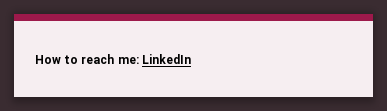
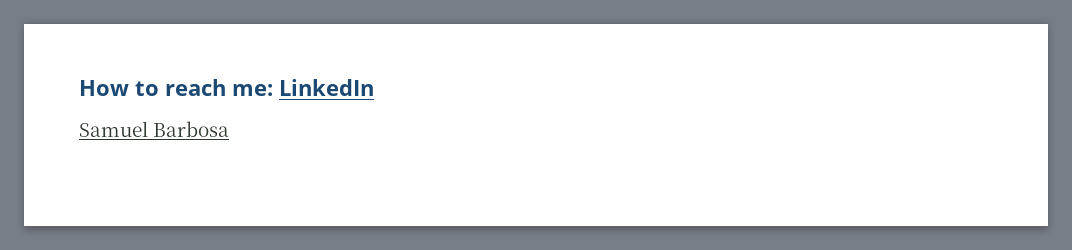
+ Samuel Barbosa

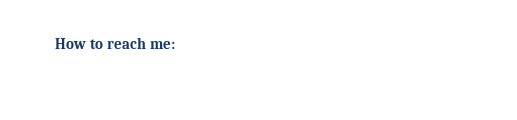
- How to reach me: LinkedIn
- Samuel Barbosa
+ How to reach me:

